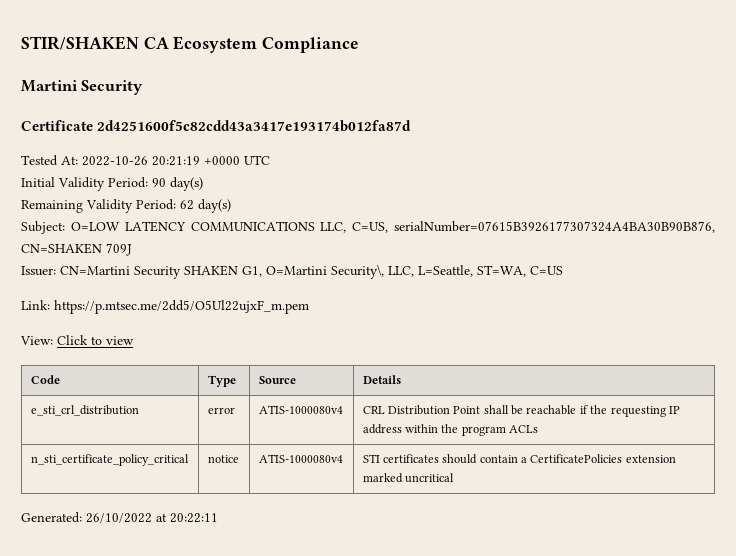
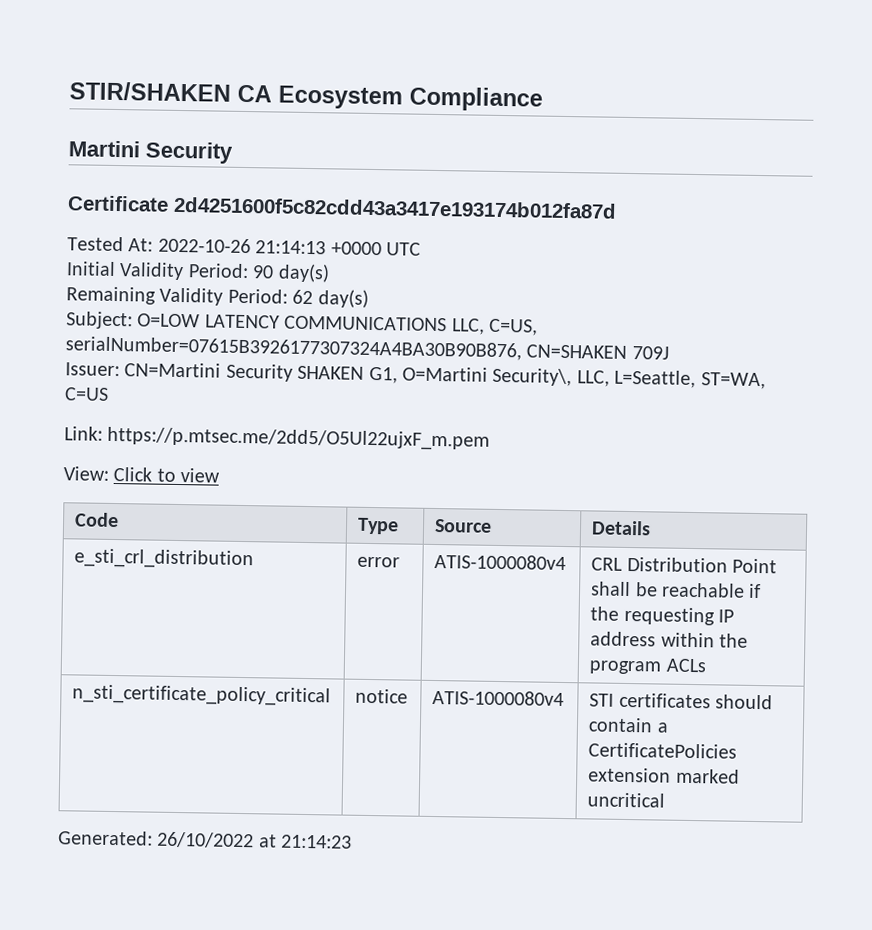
- Tested At: 2022-10-26 20:21:19 +0000 UTC
+ Tested At: 2022-10-26 21:14:13 +0000 UTC
- Generated: 26/10/2022 at 20:22:11
+ Generated: 26/10/2022 at 21:14:23

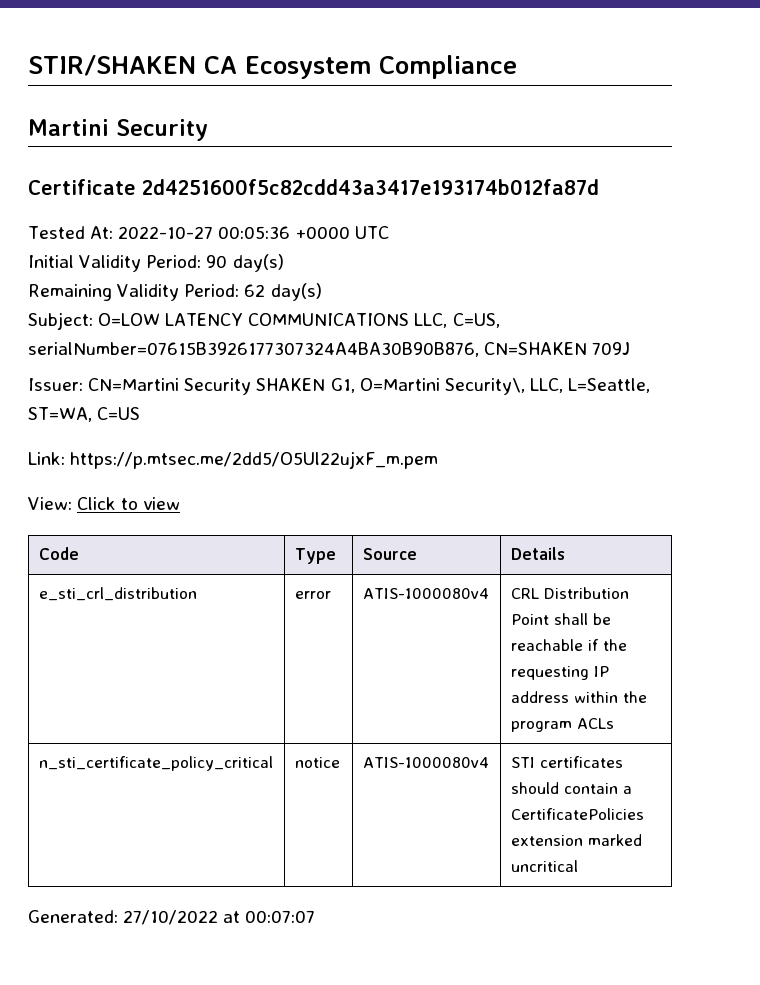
- Tested At: 2022-10-26 21:14:13 +0000 UTC
+ Tested At: 2022-10-27 00:05:36 +0000 UTC
- Generated: 26/10/2022 at 21:14:23
+ Generated: 27/10/2022 at 00:07:07

